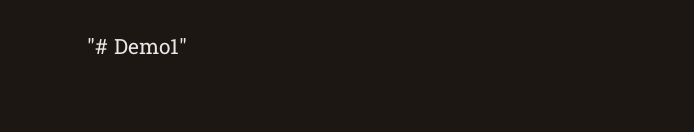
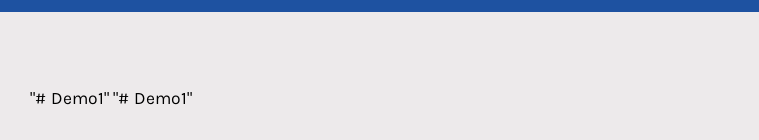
- "# Demo1"
+ "# Demo1" "# Demo1"

